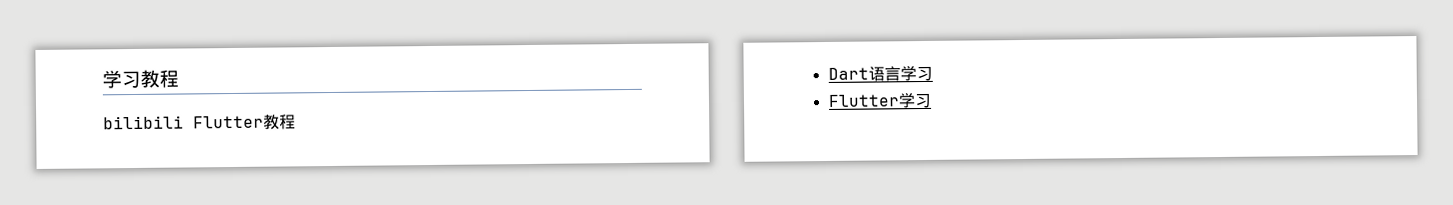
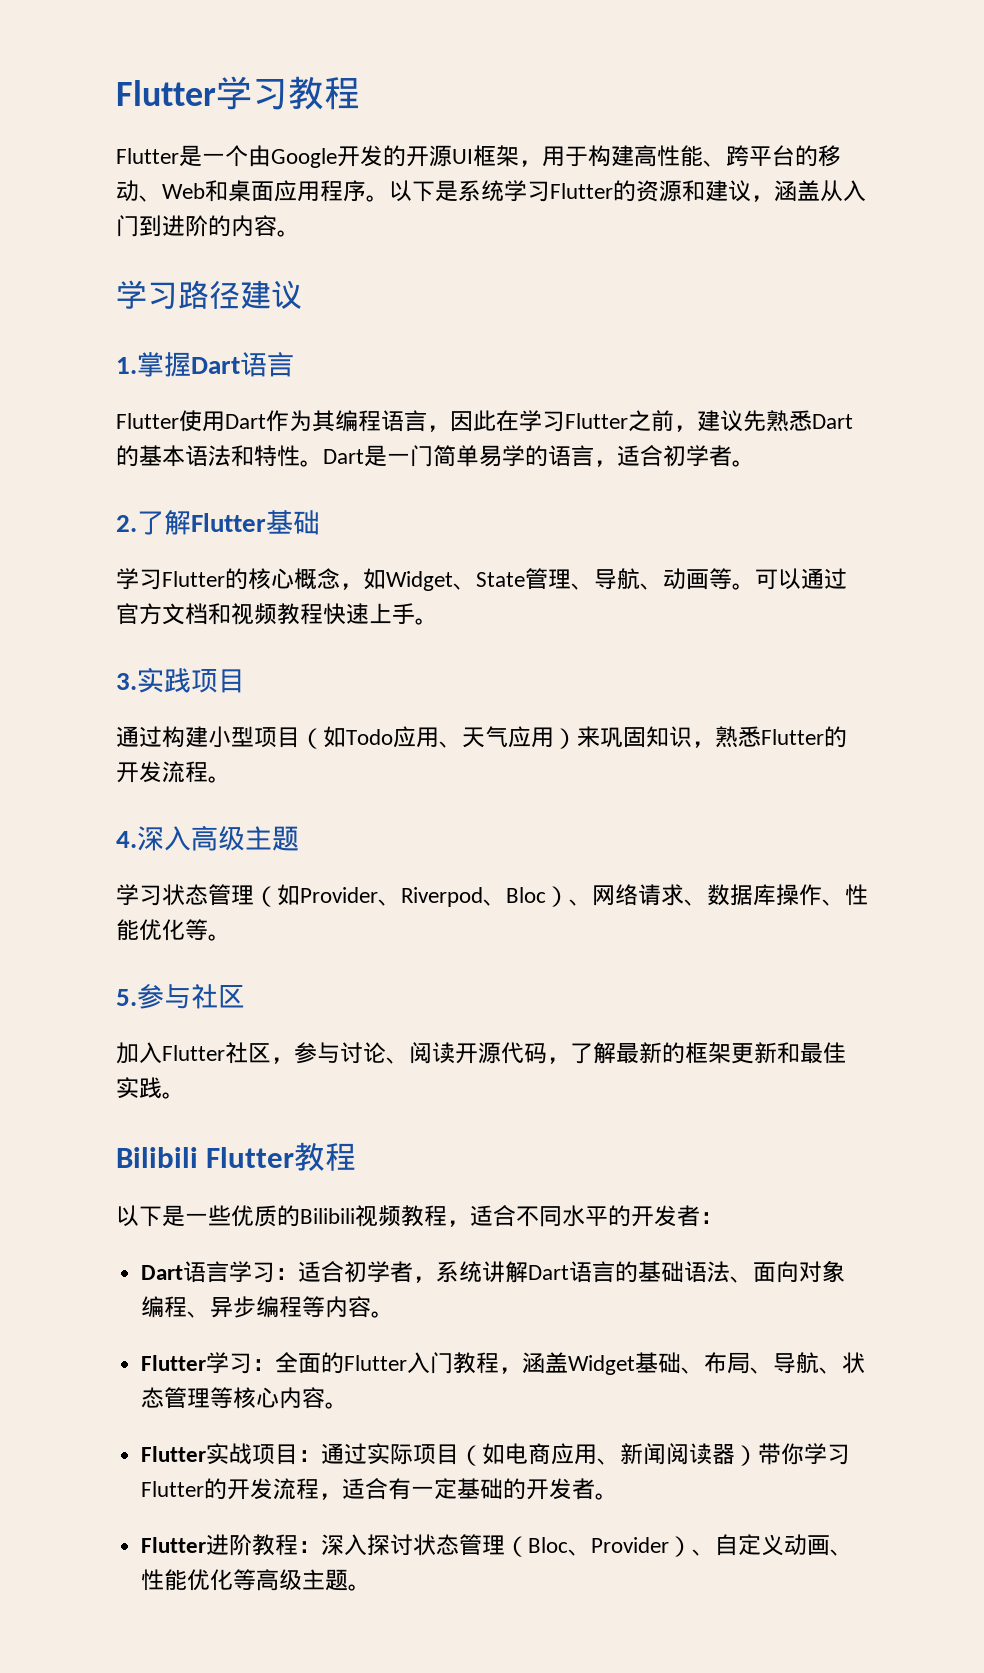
- 学习教程
+ Flutter学习教程
- bilibili Flutter教程
- Dart语言学习
- Flutter学习
+ Flutter是一个由Google开发的开源UI框架，用于构建高性能、跨平台的移动、Web和桌面应用程序。以下是系统学习Flutter的资源和建议，涵盖从入门到进阶的内容。
+ 学习路径建议
+ 1.掌握Dart语言
+ Flutter使用Dart作为其编程语言，因此在学习Flutter之前，建议先熟悉Dart的基本语法和特性。Dart是一门简单易学的语言，适合初学者。
+ 2.了解Flutter基础
+ 学习Flutter的核心概念，如Widget、State管理、导航、动画等。可以通过官方文档和视频教程快速上手。
+ 3.实践项目
+ 通过构建小型项目（如Todo应用、天气应用）来巩固知识，熟悉Flutter的开发流程。
+ 4.深入高级主题
+ 学习状态管理（如Provider、Riverpod、Bloc）、网络请求、数据库操作、性能优化等。
+ 5.参与社区
+ 加入Flutter社区，参与讨论、阅读开源代码，了解最新的框架更新和最佳实践。
+ Bilibili Flutter教程
+ 以下是一些优质的Bilibili视频教程，适合不同水平的开发者：
+ Dart语言学习：适合初学者，系统讲解Dart语言的基础语法、面向对象编程、异步编程等内容。
+ Flutter学习：全面的Flutter入门教程，涵盖Widget基础、布局、导航、状态管理等核心内容。
+ Flutter实战项目：通过实际项目（如电商应用、新闻阅读器）带你学习Flutter的开发流程，适合有一定基础的开发者。
+ Flutter进阶教程：深入探讨状态管理（Bloc、Provider）、自定义动画、性能优化等高级主题。

